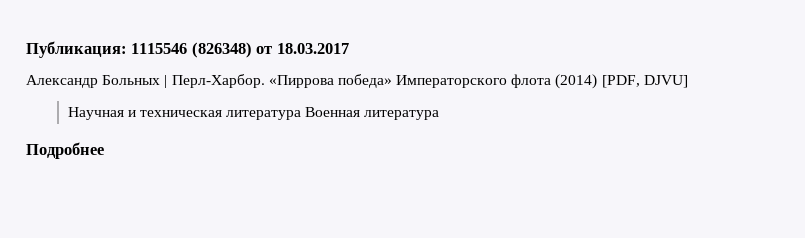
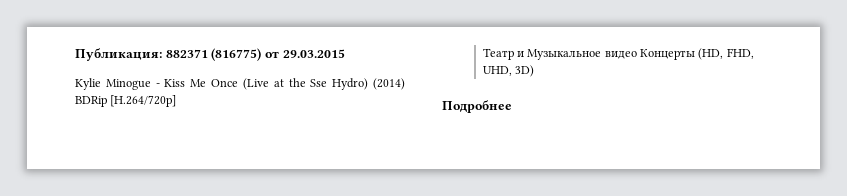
- Публикация: 1115546 (826348) от 18.03.2017
- Александр Больных | Перл-Харбор. «Пиррова победа» Императорского флота (2014) [PDF, DJVU]
- Научная и техническая литература Военная литература
+ Публикация: 882371 (816775) от 29.03.2015
+ Kylie Minogue - Kiss Me Once (Live at the Sse Hydro) (2014) BDRip [H.264/720p]
+ Театр и Музыкальное видео Концерты (HD, FHD, UHD, 3D)

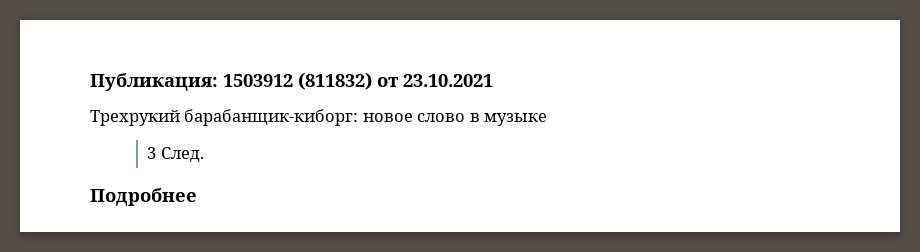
- Публикация: 882371 (816775) от 29.03.2015
- Kylie Minogue - Kiss Me Once (Live at the Sse Hydro) (2014) BDRip [H.264/720p]
- Театр и Музыкальное видео Концерты (HD, FHD, UHD, 3D)
+ Публикация: 1503912 (811832) от 23.10.2021
+ Трехрукий барабанщик-киборг: новое слово в музыке
+ 3 След.

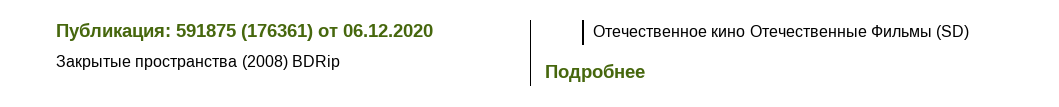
- Публикация: 1503912 (811832) от 23.10.2021
- Трехрукий барабанщик-киборг: новое слово в музыке
- 3 След.
+ Публикация: 591875 (176361) от 06.12.2020
+ Закрытые пространства (2008) BDRip
+ Отечественное кино Отечественные Фильмы (SD)

